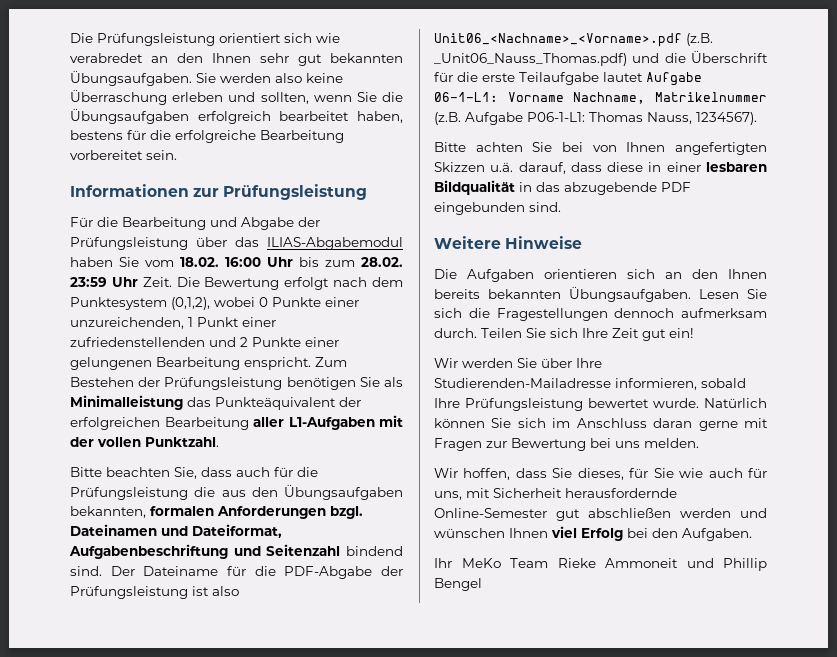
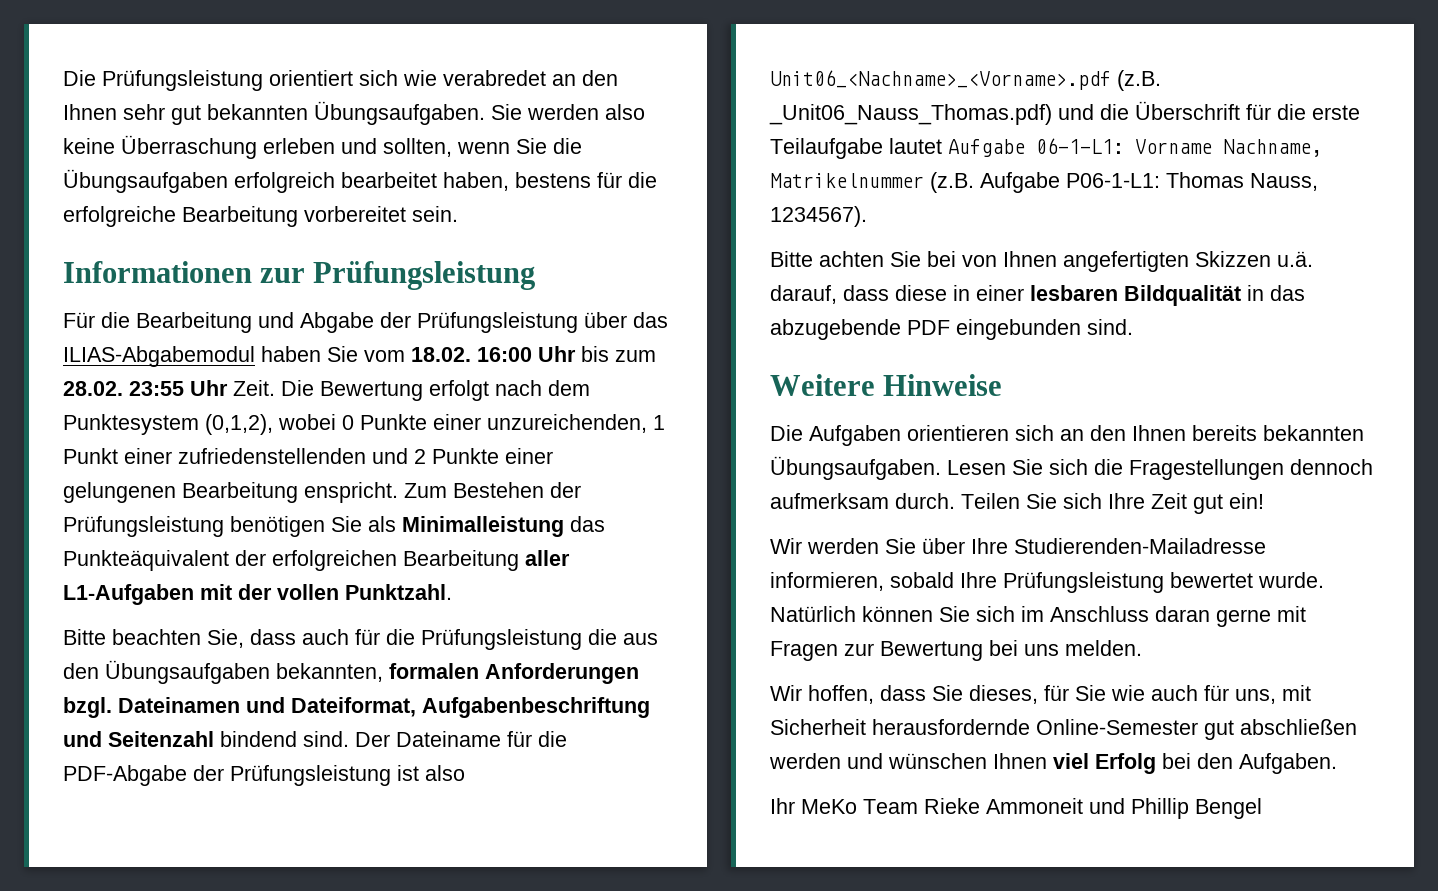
- Für die Bearbeitung und Abgabe der Prüfungsleistung über das ILIAS-Abgabemodul haben Sie vom 18.02. 16:00 Uhr bis zum 28.02. 23:59 Uhr Zeit.
+ Für die Bearbeitung und Abgabe der Prüfungsleistung über das ILIAS-Abgabemodul haben Sie vom 18.02. 16:00 Uhr bis zum 28.02. 23:55 Uhr Zeit.

